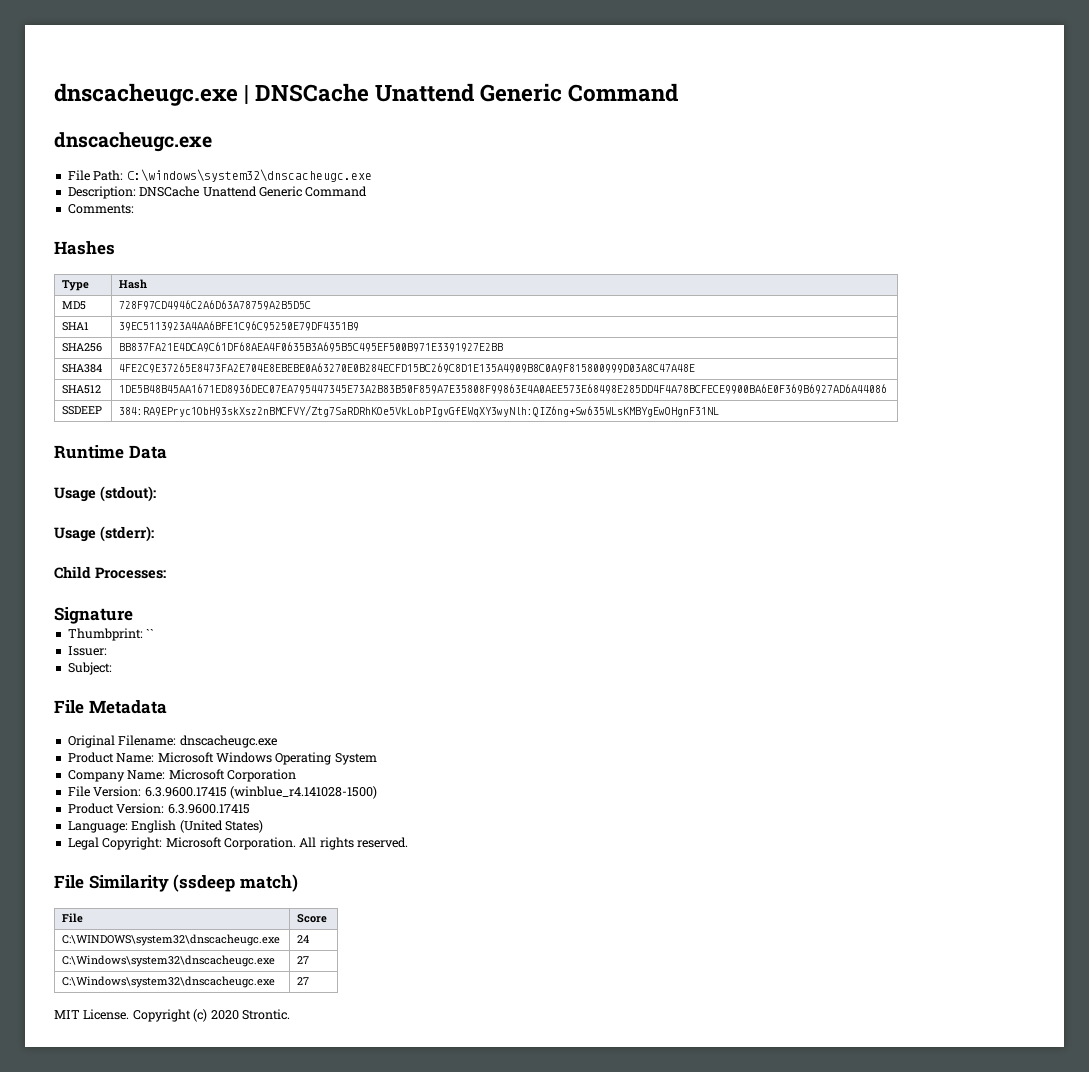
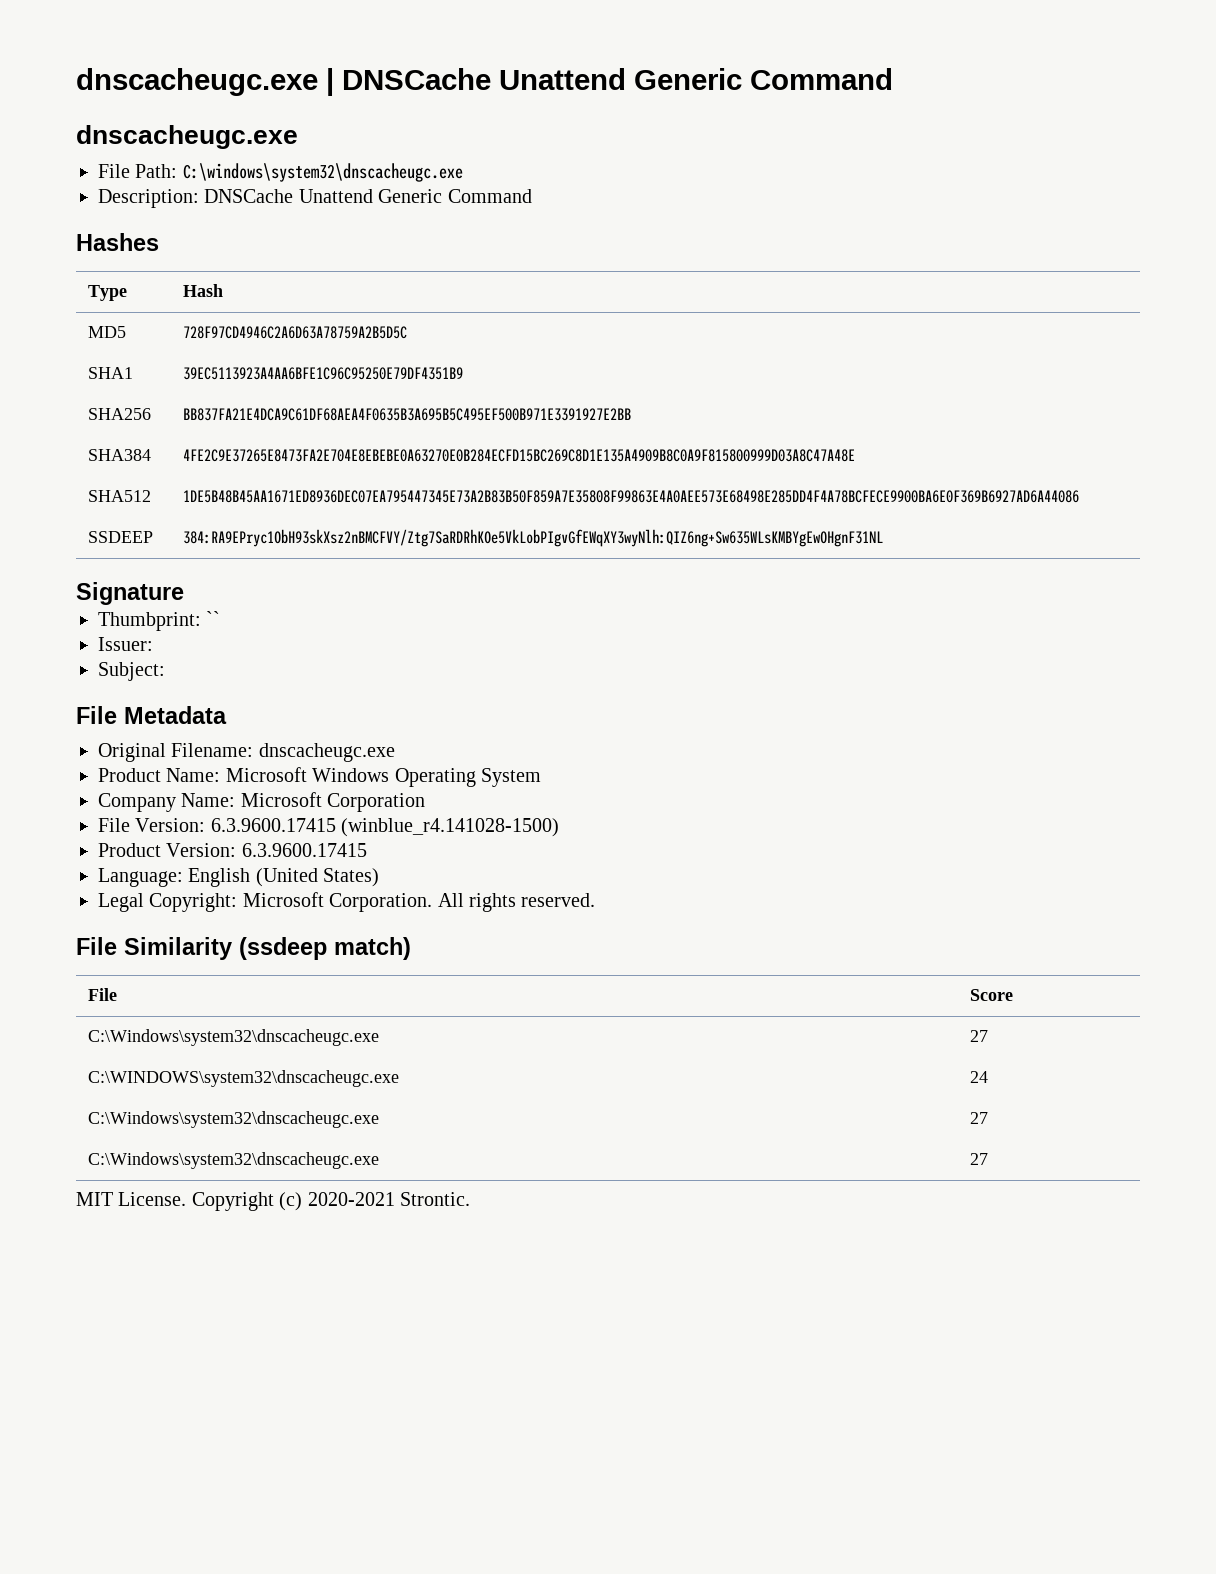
- Comments:
- Runtime Data
- Usage (stdout):
- Usage (stderr):
- Child Processes:
  File | Score
+ C:\Windows\system32\dnscacheugc.exe | 27
- Copyright (c) 2020 Strontic.
+ Copyright (c) 2020-2021 Strontic.

